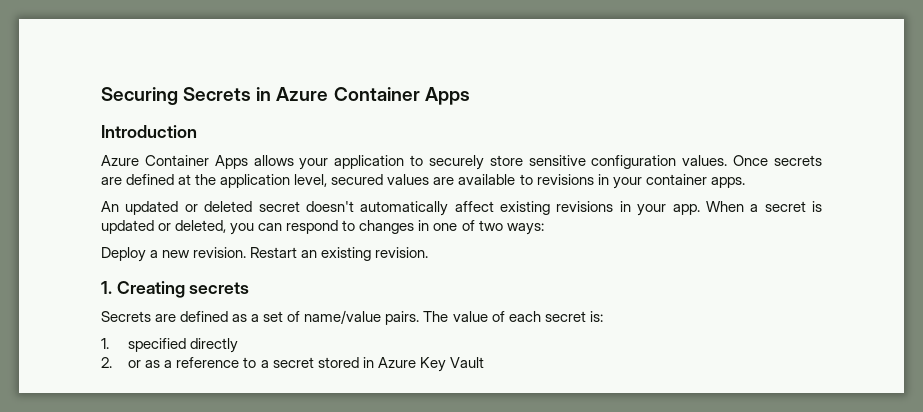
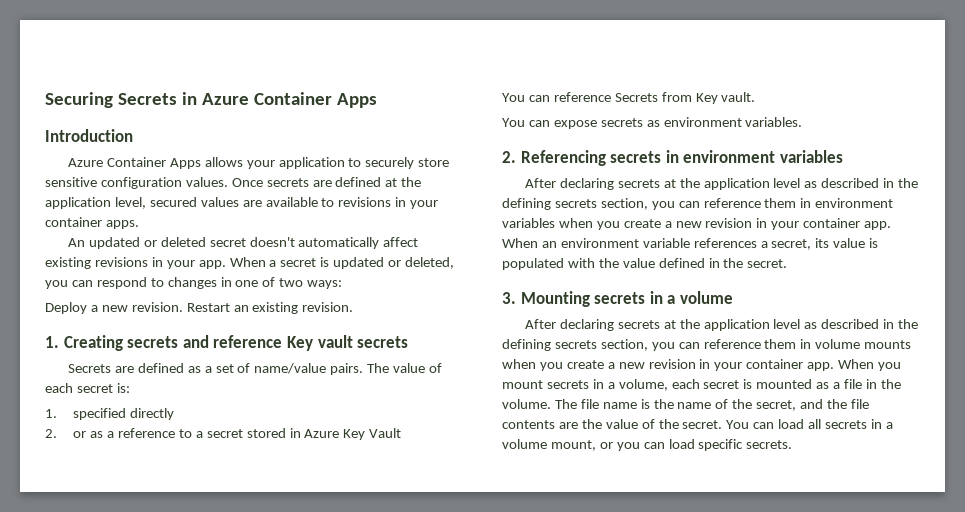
- 1. Creating secrets
+ 1. Creating secrets and reference Key vault secrets
+ You can reference Secrets from Key vault.
+ You can expose secrets as environment variables.
+ 2. Referencing secrets in environment variables
+ After declaring secrets at the application level as described in the defining secrets section, you can reference them in environment variables when you create a new revision in your container app. When an environment variable references a secret, its value is populated with the value defined in the secret.
+ 3. Mounting secrets in a volume
+ After declaring secrets at the application level as described in the defining secrets section, you can reference them in volume mounts when you create a new revision in your container app. When you mount secrets in a volume, each secret is mounted as a file in the volume. The file name is the name of the secret, and the file contents are the value of the secret. You can load all secrets in a volume mount, or you can load specific secrets.

